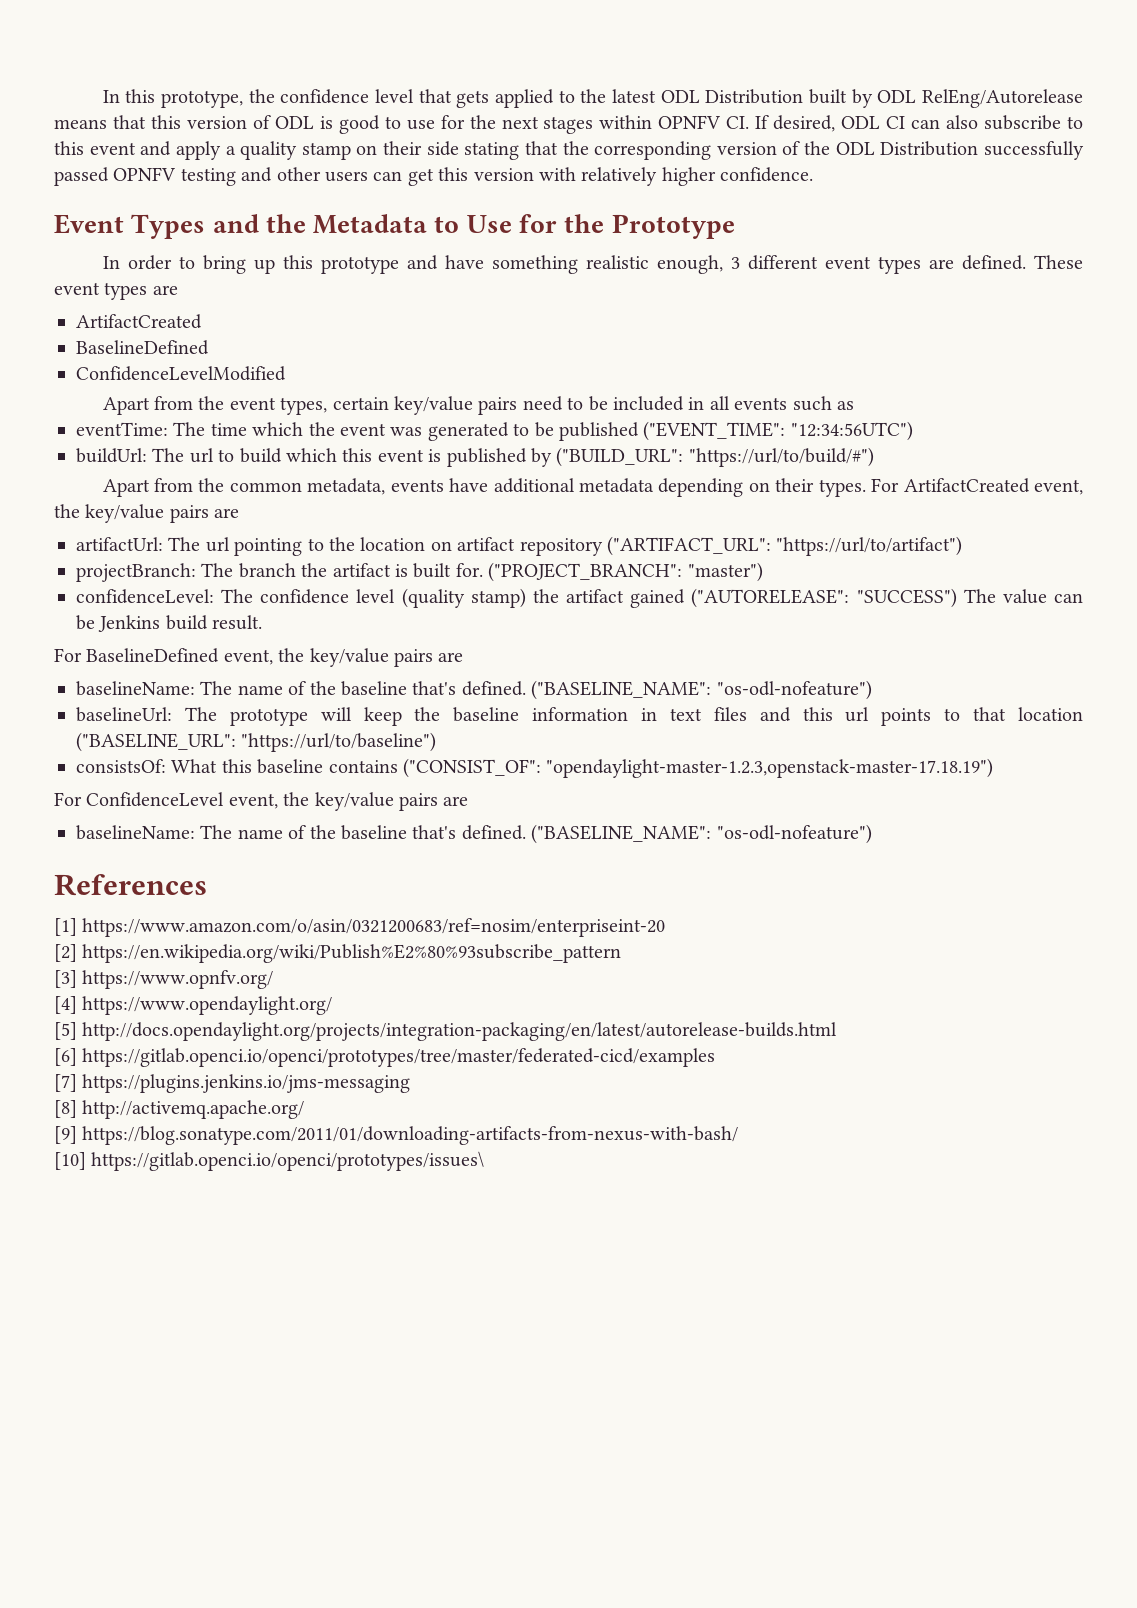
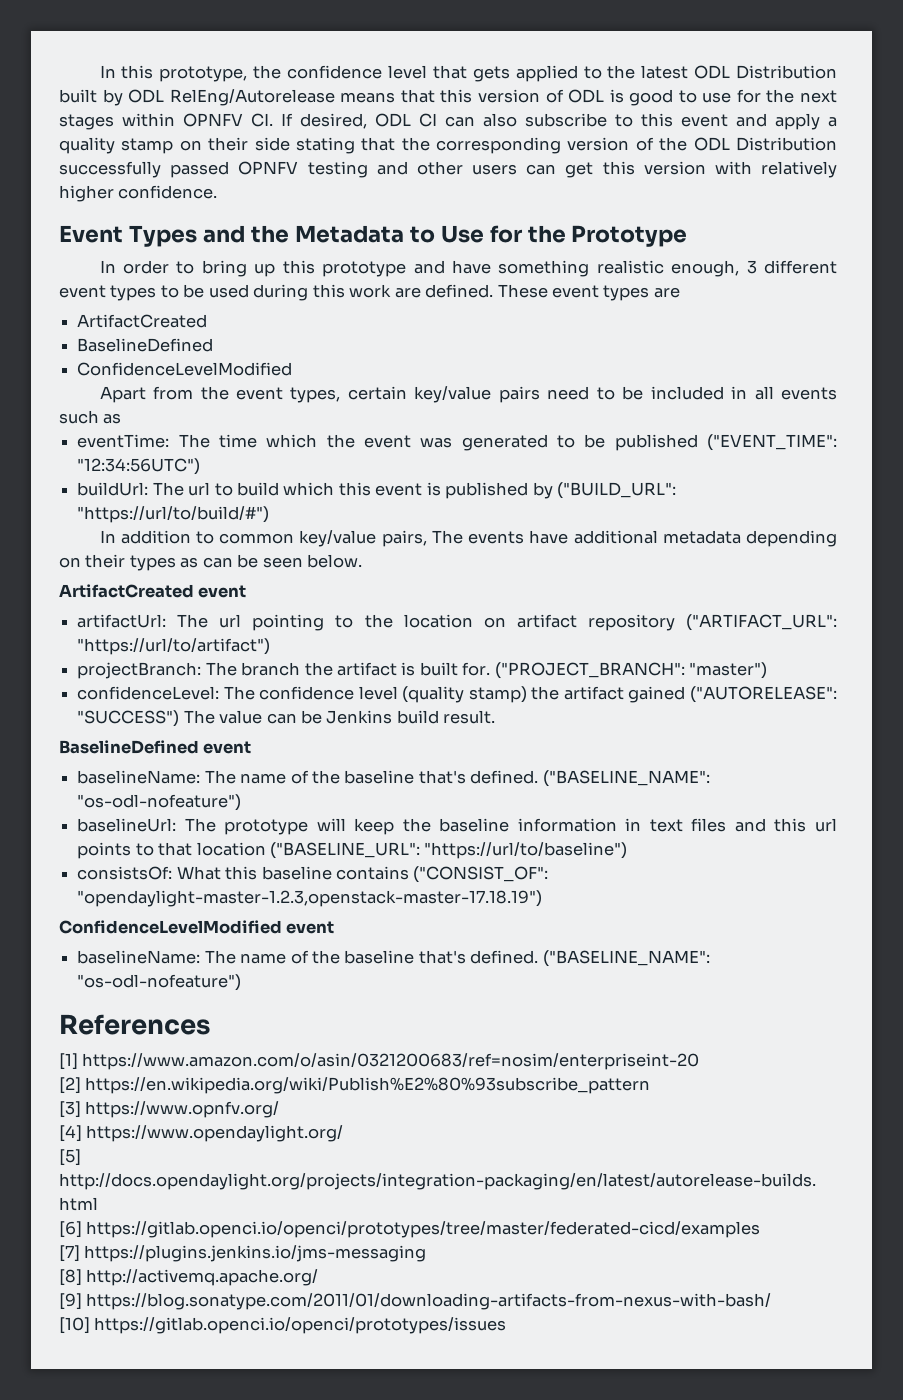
- In order to bring up this prototype and have something realistic enough, 3 different event types are defined.
+ In order to bring up this prototype and have something realistic enough, 3 different event types to be used during this work are defined.
- Apart from the common metadata, events have additional metadata depending on their types. For ArtifactCreated event, the key/value pairs are
+ In addition to common key/value pairs, The events have additional metadata depending on their types as can be seen below.
+ ArtifactCreated event
- For BaselineDefined event, the key/value pairs are
+ BaselineDefined event
- For ConfidenceLevel event, the key/value pairs are
+ ConfidenceLevelModified event
- [10] https://gitlab.openci.io/openci/prototypes/issues\
+ [10] https://gitlab.openci.io/openci/prototypes/issues

